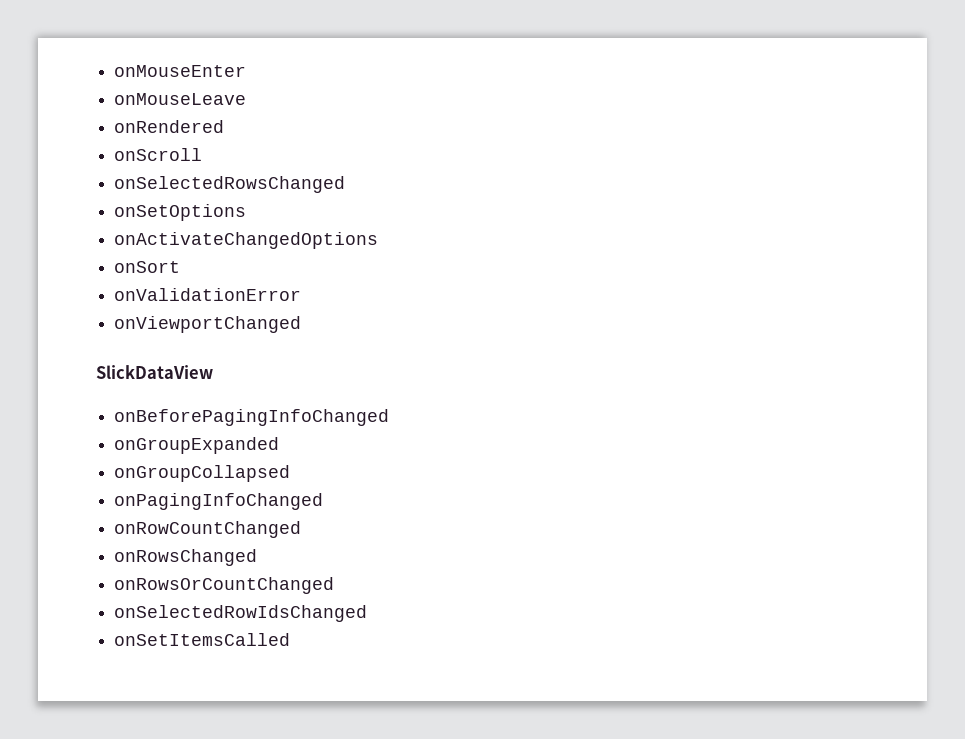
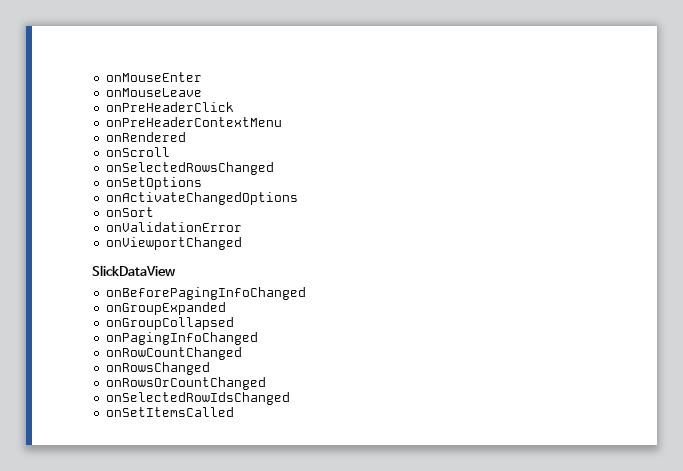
+ onPreHeaderClick
+ onPreHeaderContextMenu

